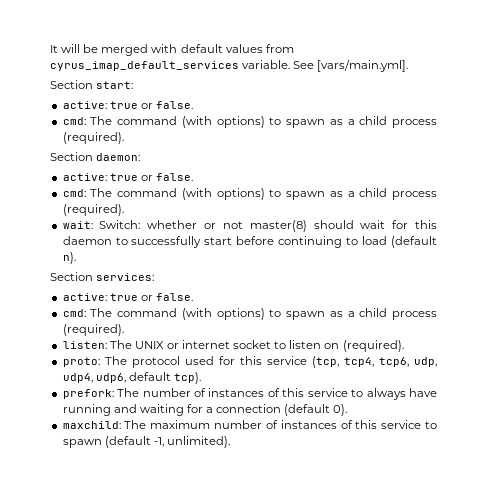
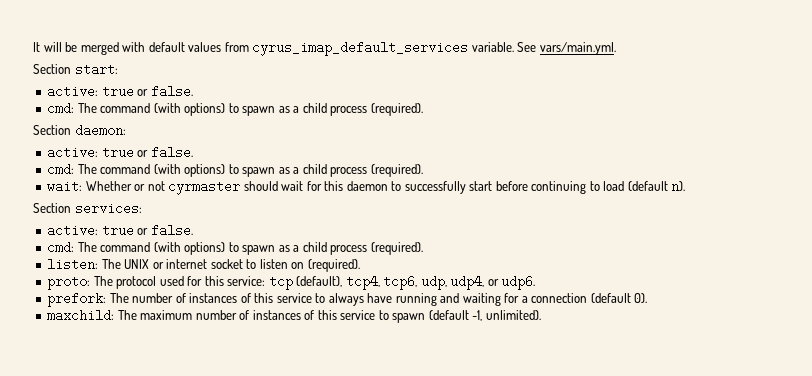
- See [vars/main.yml].
+ See vars/main.yml.
- wait: Switch: whether or not master(8) should wait for this daemon to successfully start before continuing to load (default n).
+ wait: Whether or not cyrmaster should wait for this daemon to successfully start before continuing to load (default n).
- proto: The protocol used for this service (tcp, tcp4, tcp6, udp, udp4, udp6, default tcp).
+ proto: The protocol used for this service: tcp (default), tcp4, tcp6, udp, udp4, or udp6.

